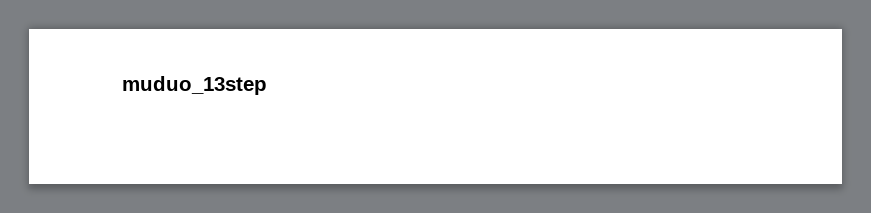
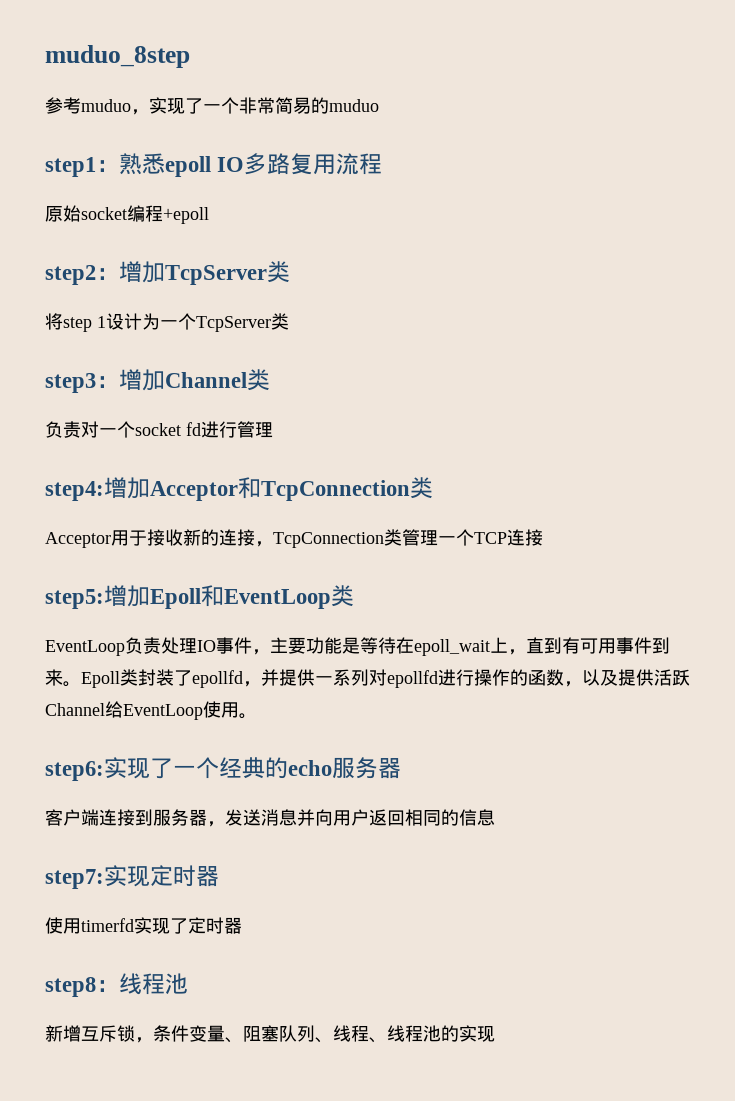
- muduo_13step
+ muduo_8step
+ 参考muduo，实现了一个非常简易的muduo
+ step1：熟悉epoll IO多路复用流程
+ 原始socket编程+epoll
+ step2：增加TcpServer类
+ 将step 1设计为一个TcpServer类
+ step3：增加Channel类
+ 负责对一个socket fd进行管理
+ step4:增加Acceptor和TcpConnection类
+ Acceptor用于接收新的连接，TcpConnection类管理一个TCP连接
+ step5:增加Epoll和EventLoop类
+ EventLoop负责处理IO事件，主要功能是等待在epoll_wait上，直到有可用事件到来。Epoll类封装了epollfd，并提供一系列对epollfd进行操作的函数，以及提供活跃Channel给EventLoop使用。
+ step6:实现了一个经典的echo服务器
+ 客户端连接到服务器，发送消息并向用户返回相同的信息
+ step7:实现定时器
+ 使用timerfd实现了定时器
+ step8：线程池
+ 新增互斥锁，条件变量、阻塞队列、线程、线程池的实现

